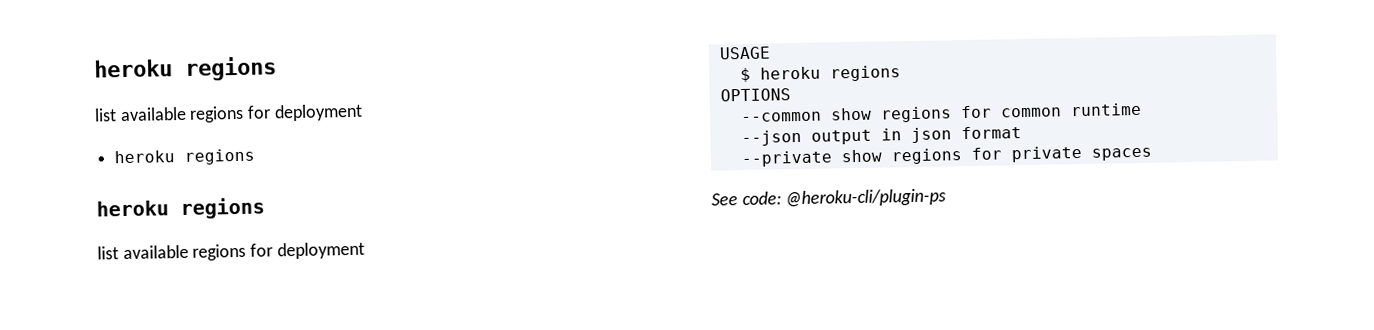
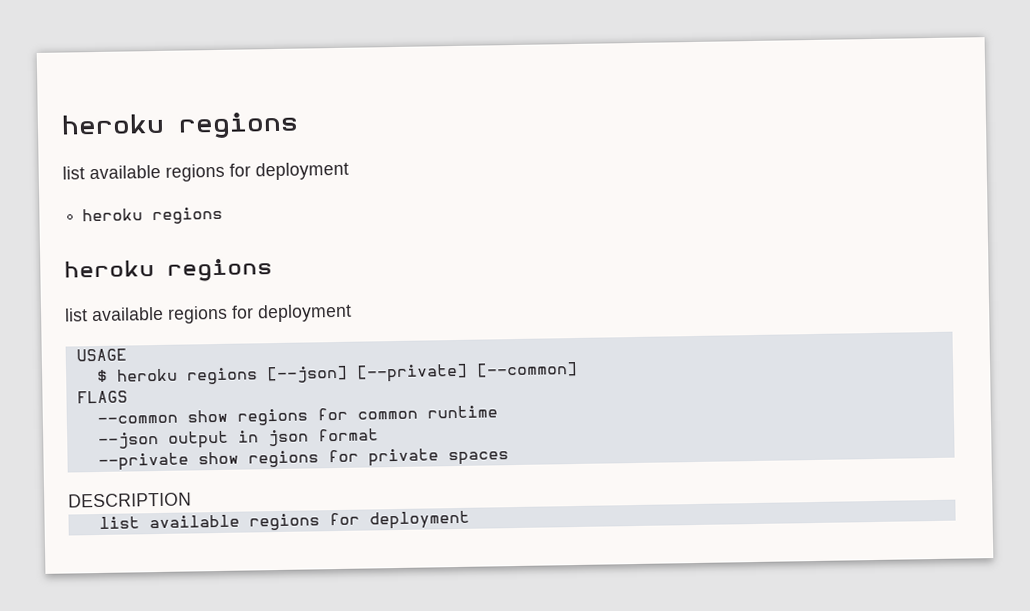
- $ heroku regions
- OPTIONS
+ $ heroku regions [--json] [--private] [--common]
+ FLAGS
- See code: @heroku-cli/plugin-ps
+ DESCRIPTION
+ list available regions for deployment

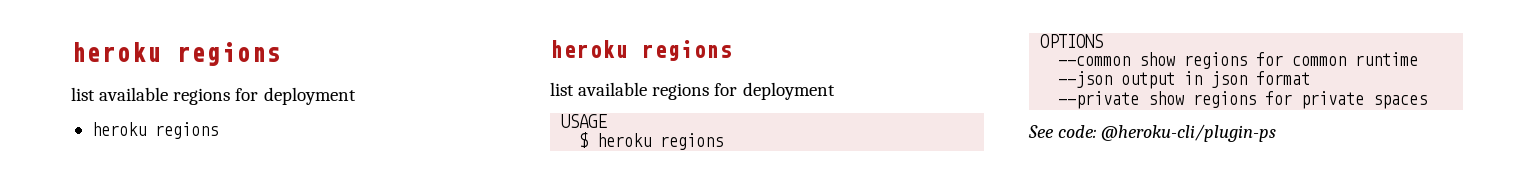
- $ heroku regions [--json] [--private] [--common]
- FLAGS
+ $ heroku regions
+ OPTIONS
- DESCRIPTION
- list available regions for deployment
+ See code: @heroku-cli/plugin-ps

